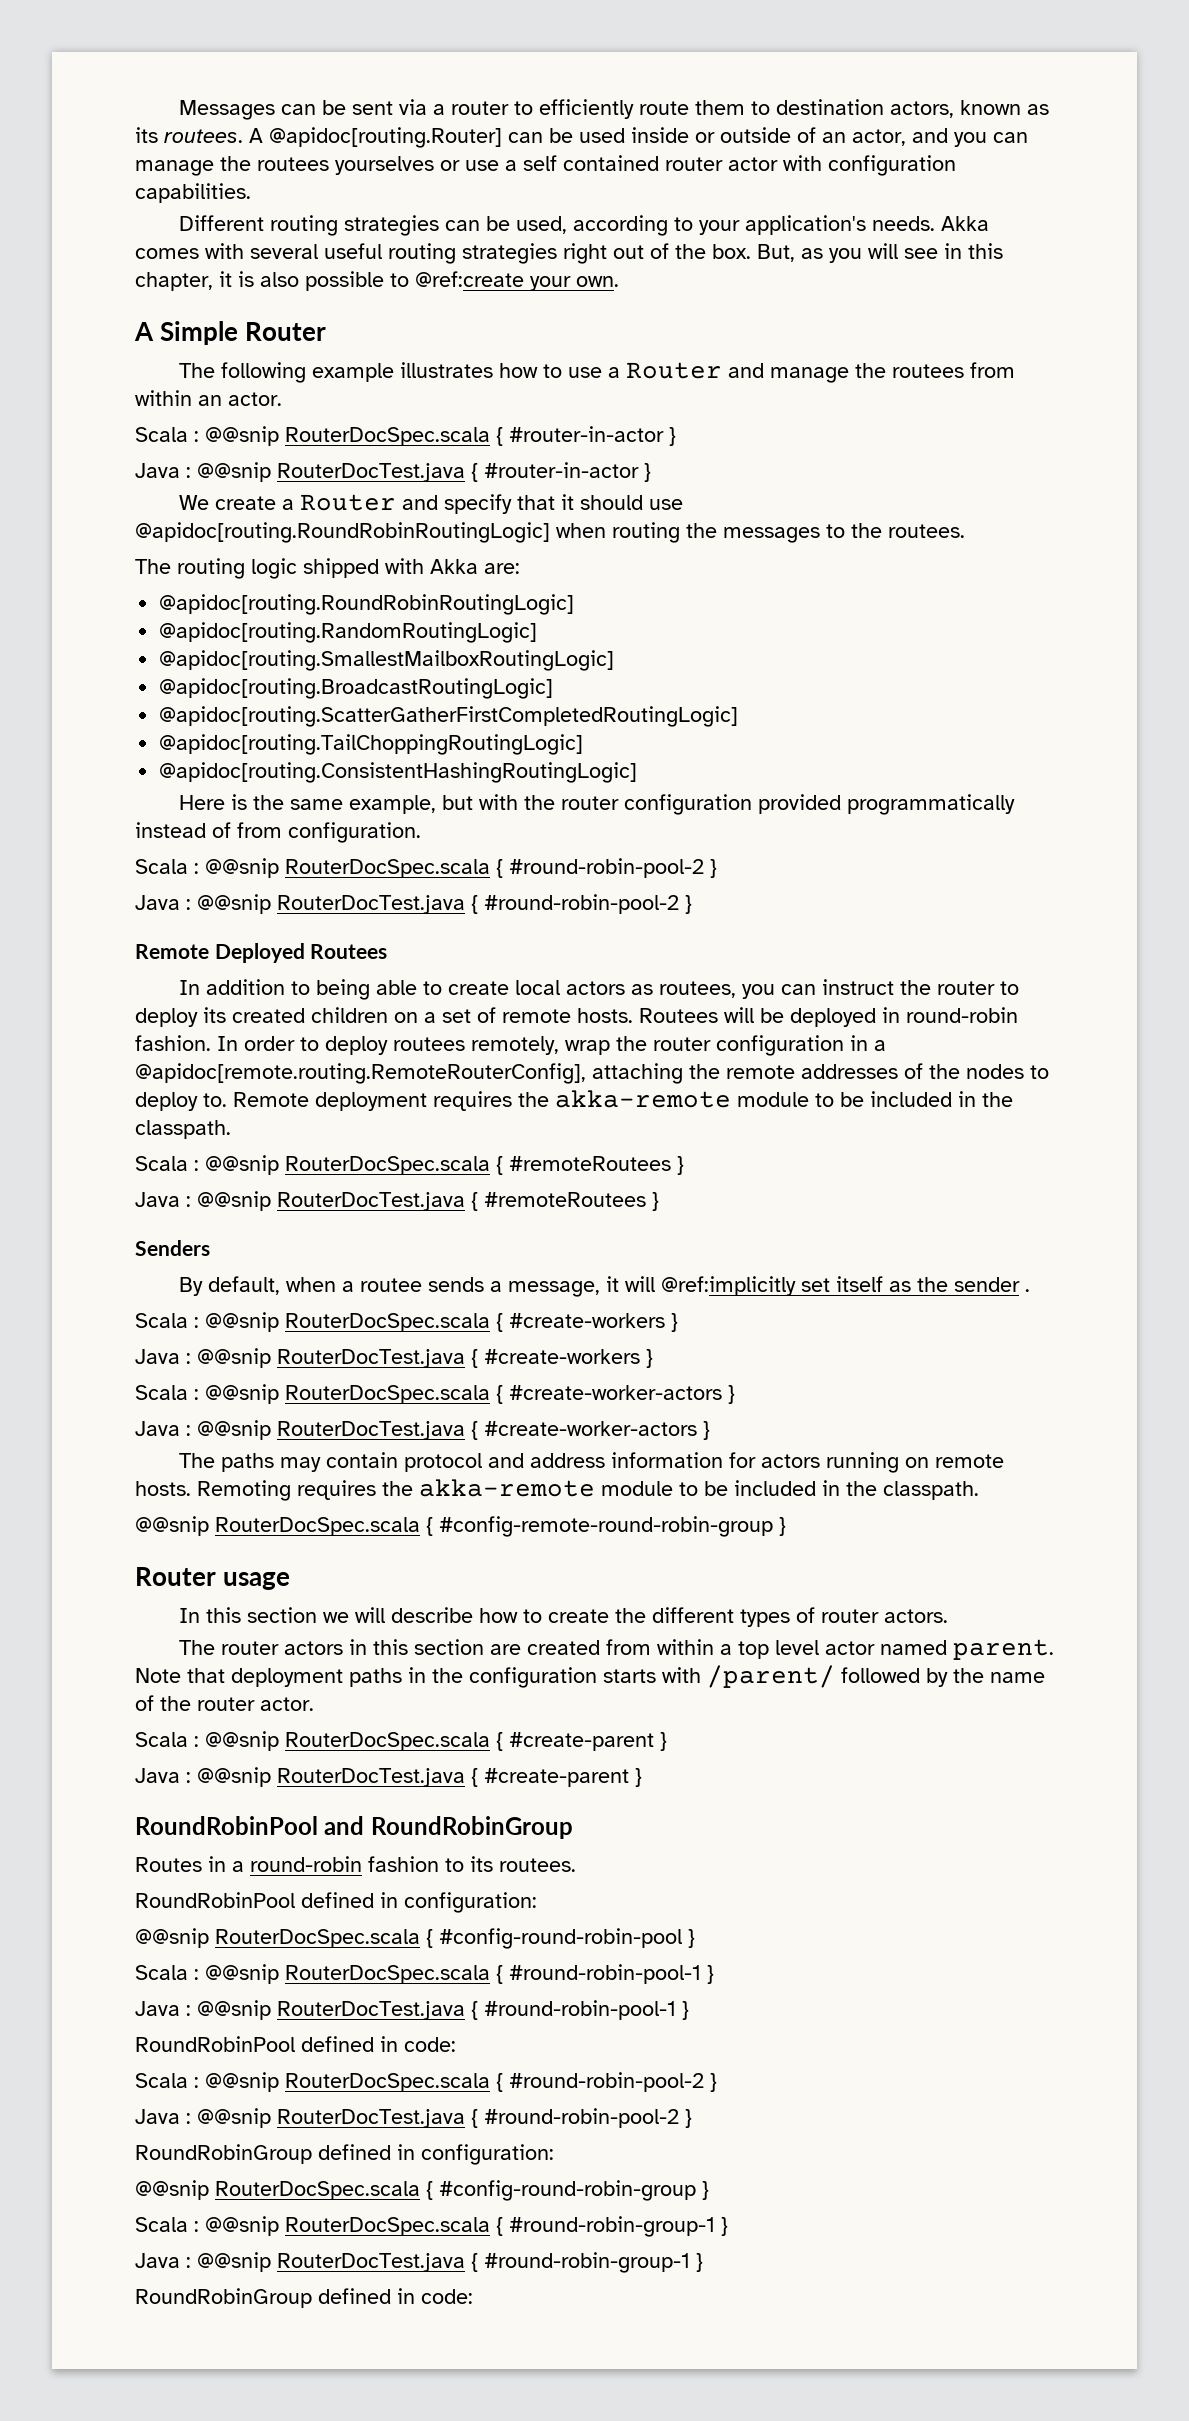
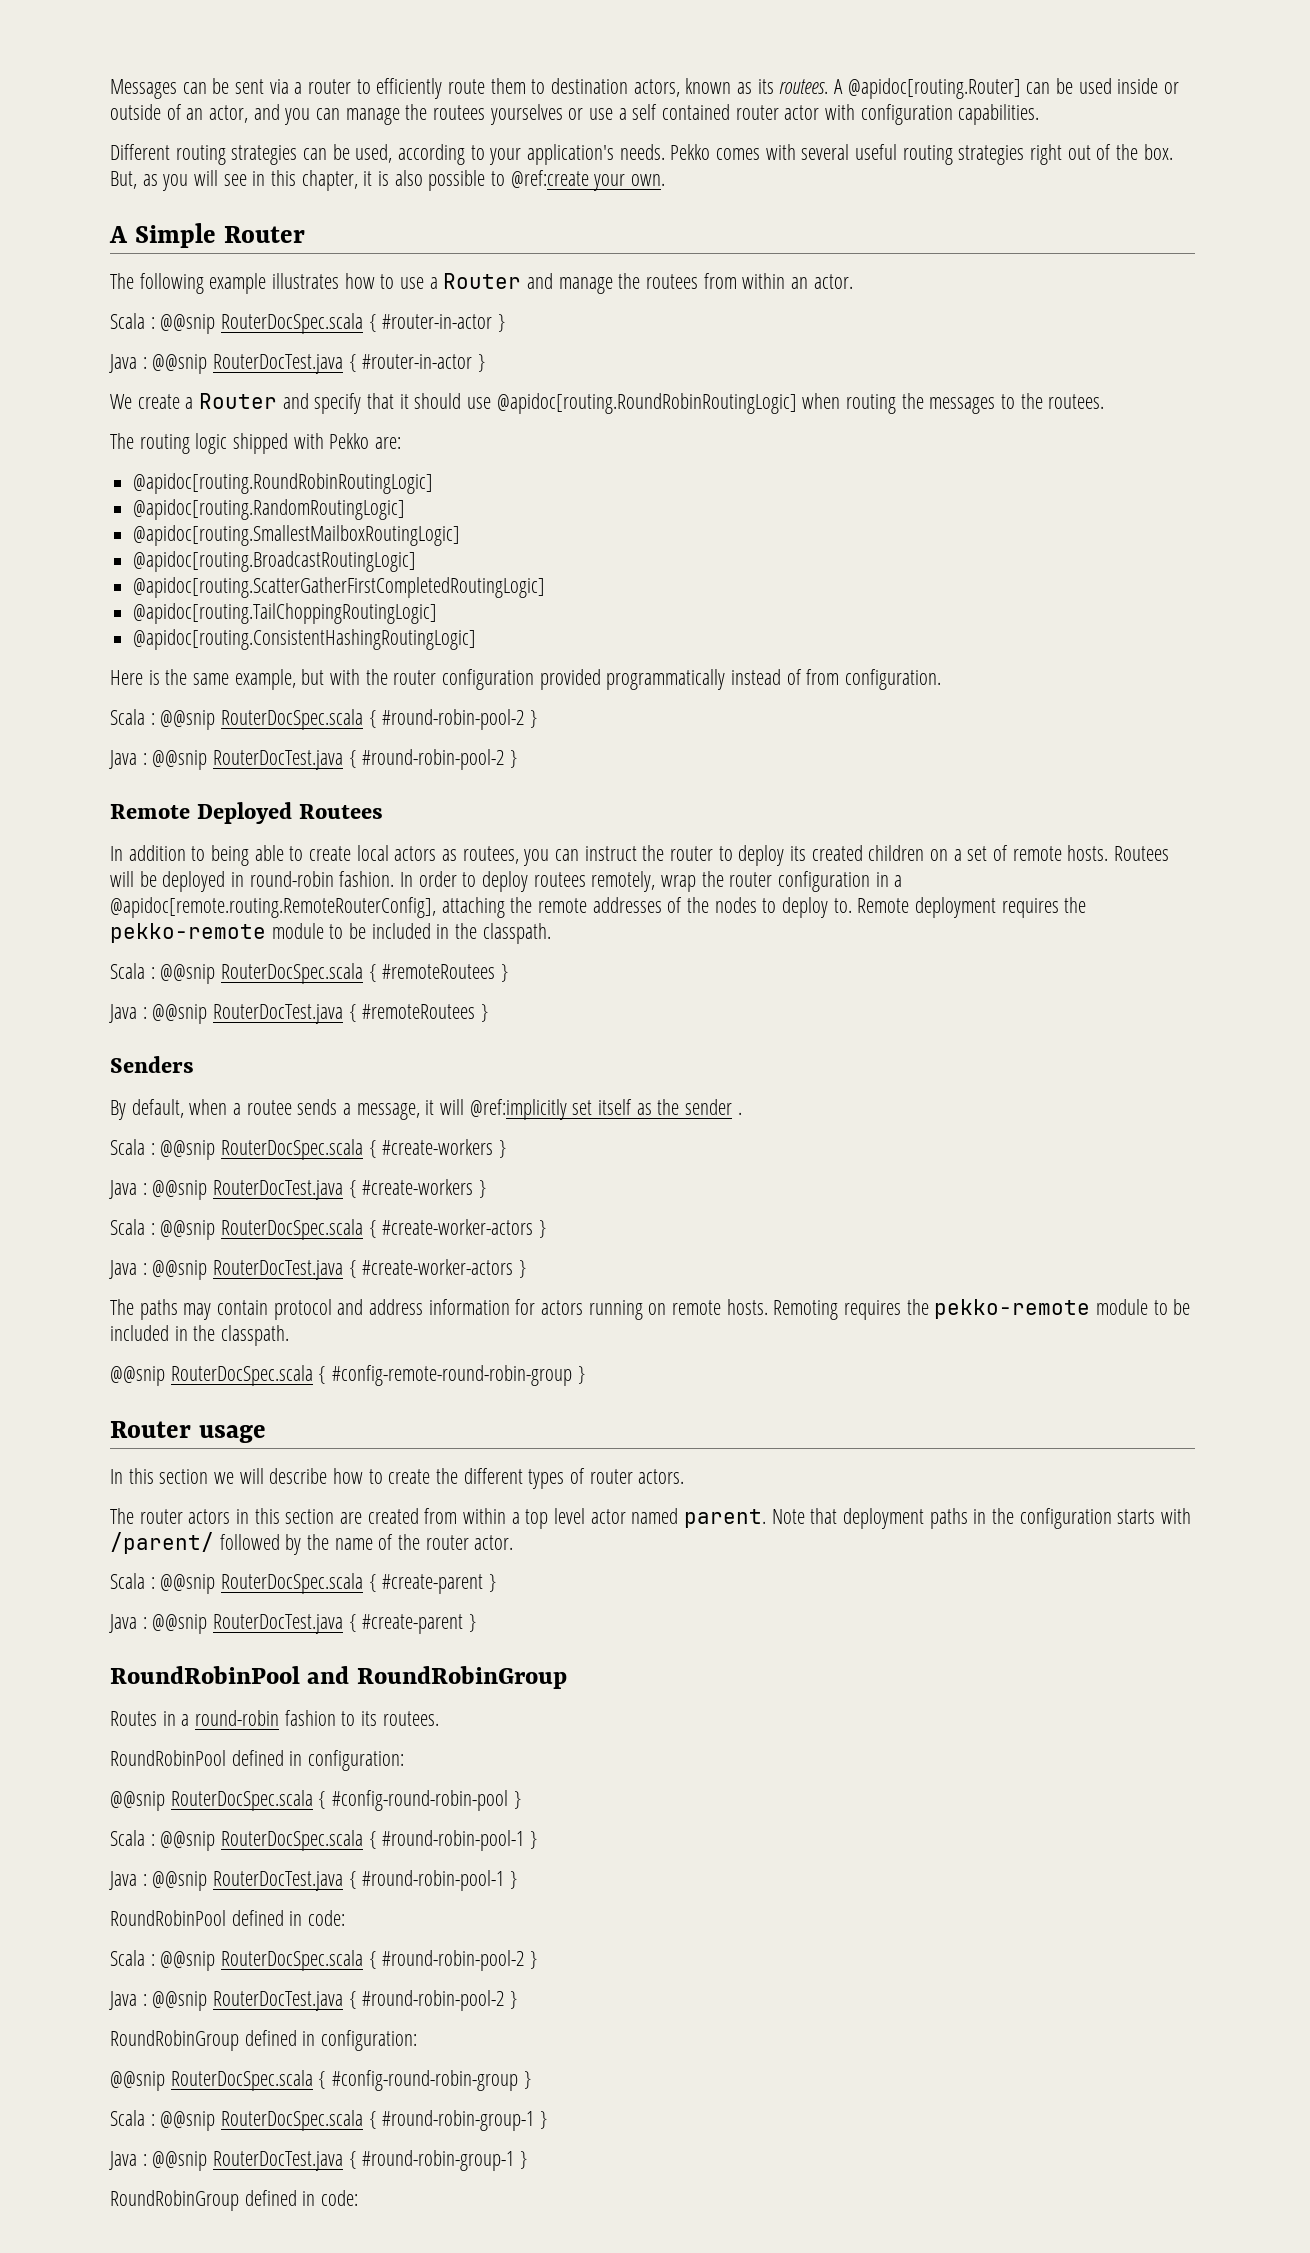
- Akka comes with several useful routing strategies right out of the box.
+ Pekko comes with several useful routing strategies right out of the box.
- The routing logic shipped with Akka are:
+ The routing logic shipped with Pekko are:
- Remote deployment requires the akka-remote module to be included in the classpath.
+ Remote deployment requires the pekko-remote module to be included in the classpath.
- Remoting requires the akka-remote module to be included in the classpath.
+ Remoting requires the pekko-remote module to be included in the classpath.

